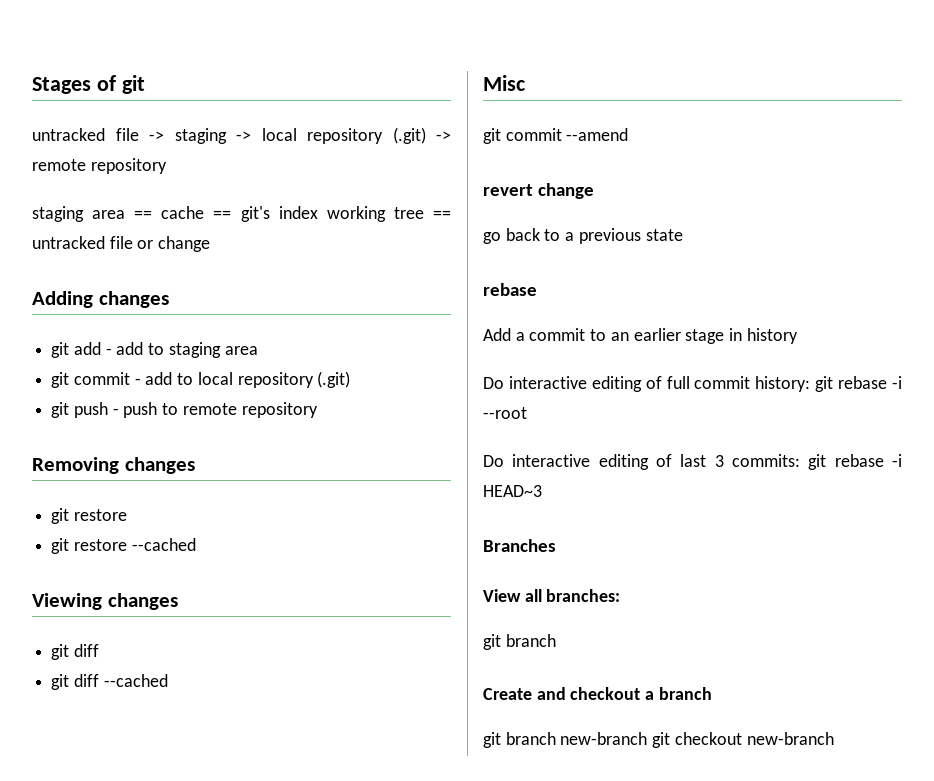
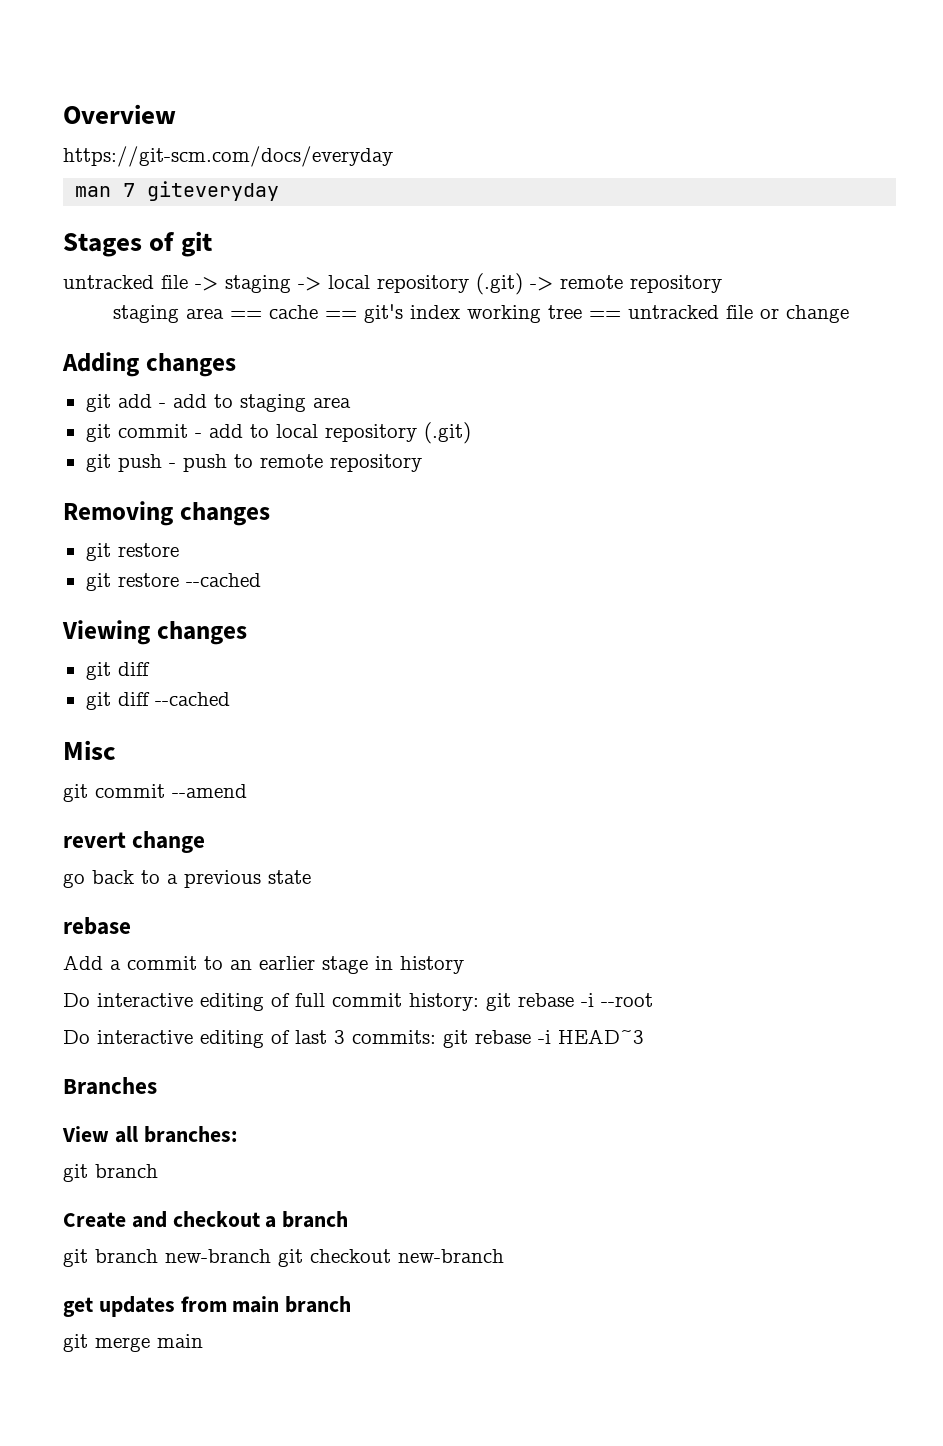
+ Overview
+ https://git-scm.com/docs/everyday
+ man 7 giteveryday
+ get updates from main branch
+ git merge main

